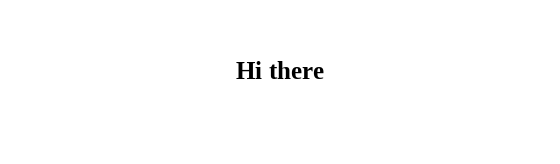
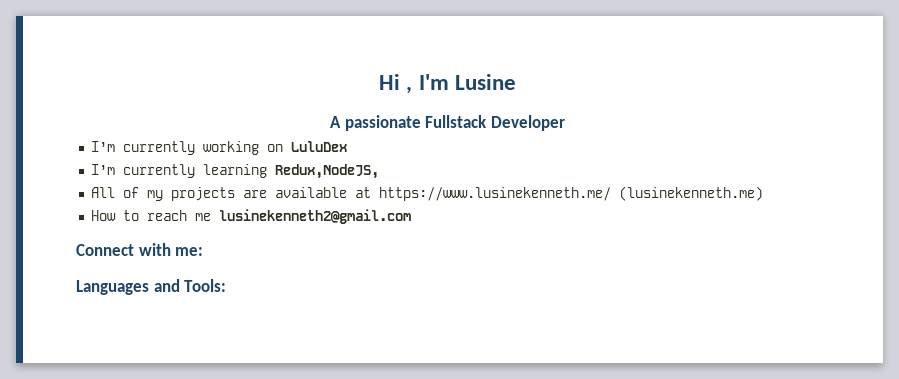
- Hi there
+ Hi , I'm Lusine
+ A passionate Fullstack Developer
+ I’m currently working on LuluDex
+ I’m currently learning Redux,NodeJS,
+ All of my projects are available at https://www.lusinekenneth.me/ (lusinekenneth.me)
+ How to reach me lusinekenneth2@gmail.com
+ Connect with me:
+ Languages and Tools:

